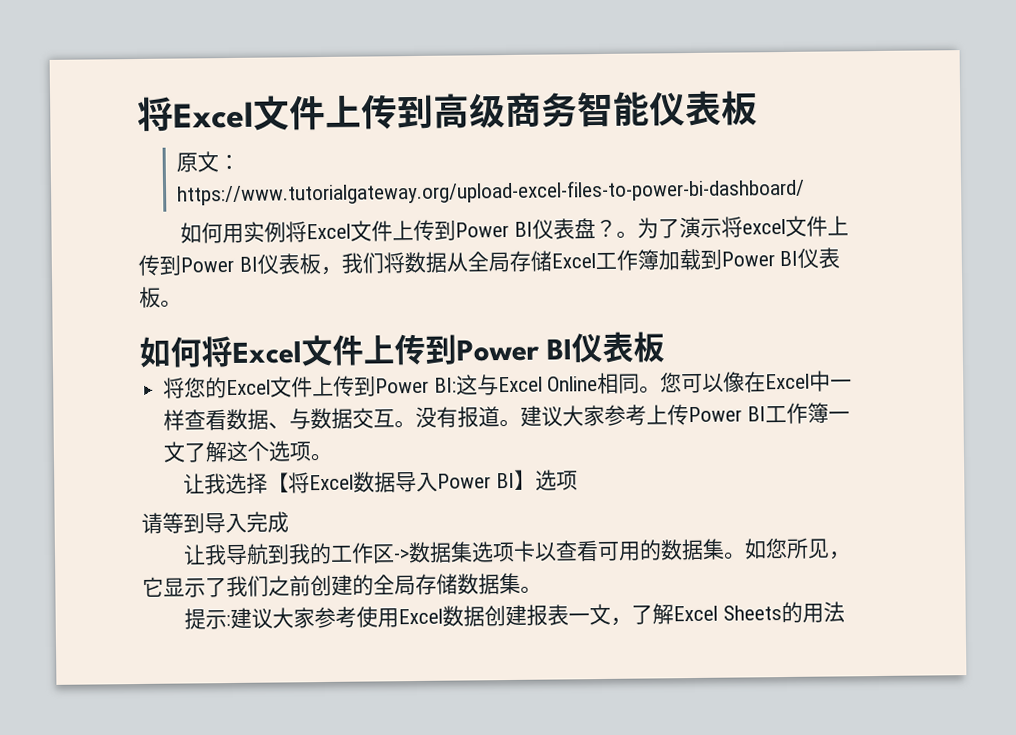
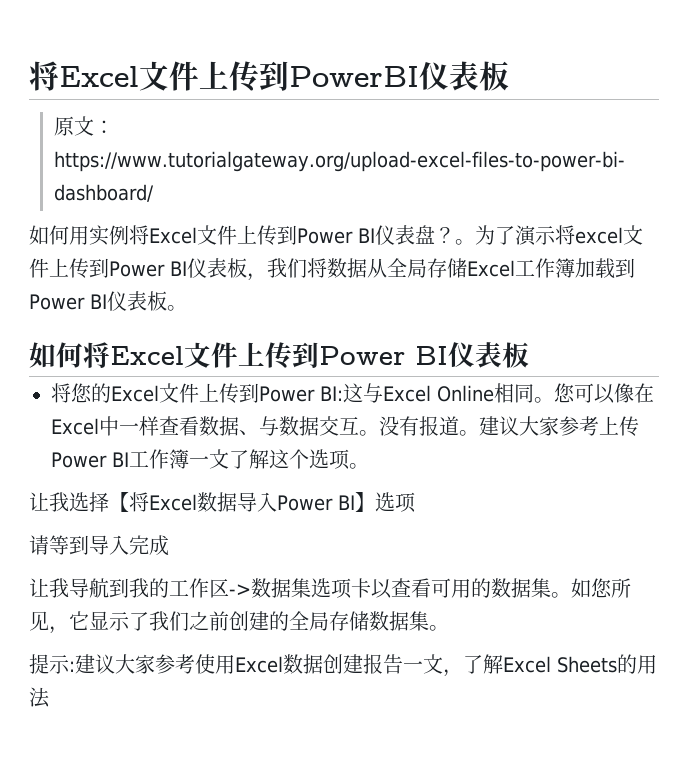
- 将Excel文件上传到高级商务智能仪表板
+ 将Excel文件上传到PowerBI仪表板
- 提示:建议大家参考使用Excel数据创建报表一文，了解Excel Sheets的用法
+ 提示:建议大家参考使用Excel数据创建报告一文，了解Excel Sheets的用法

